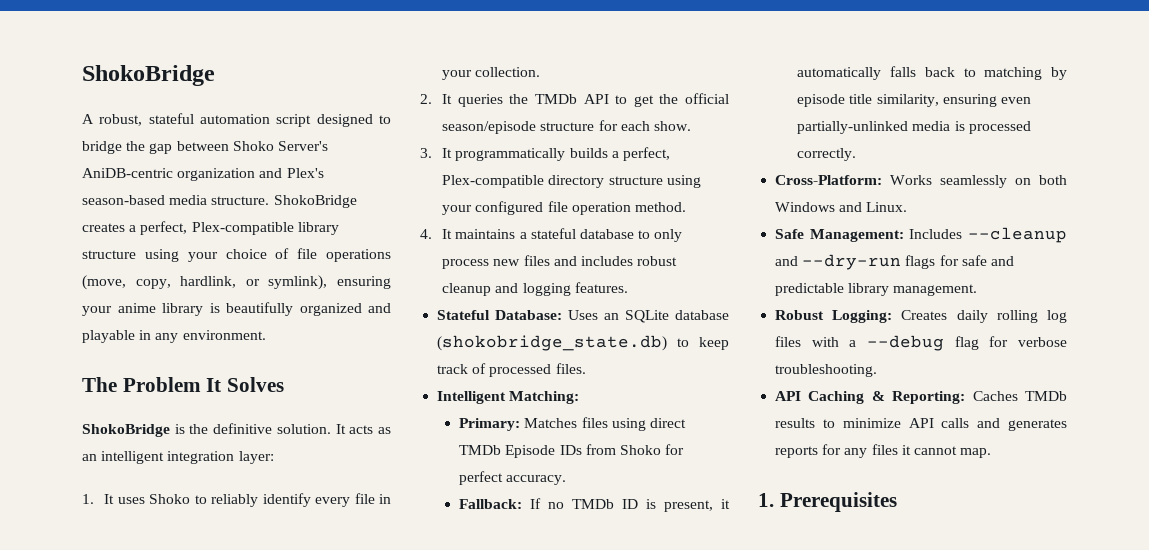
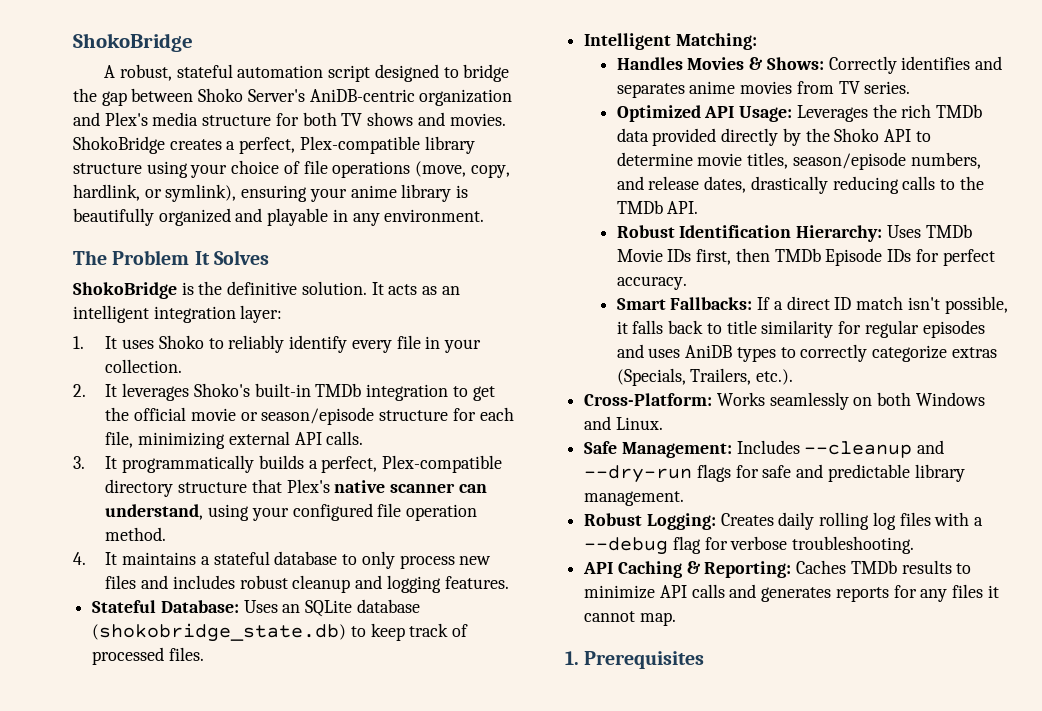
- A robust, stateful automation script designed to bridge the gap between Shoko Server's AniDB-centric organization and Plex's season-based media structure.
+ A robust, stateful automation script designed to bridge the gap between Shoko Server's AniDB-centric organization and Plex's media structure for both TV shows and movies.
- 2. It queries the TMDb API to get the official season/episode structure for each show.
+ 2. It leverages Shoko's built-in TMDb integration to get the official movie or season/episode structure for each file, minimizing external API calls.
- 3. It programmatically builds a perfect, Plex-compatible directory structure using your configured file operation method.
+ 3. It programmatically builds a perfect, Plex-compatible directory structure that Plex's native scanner can understand, using your configured file operation method.
- Primary: Matches files using direct TMDb Episode IDs from Shoko for perfect accuracy.
+ Handles Movies & Shows: Correctly identifies and separates anime movies from TV series.
+ Optimized API Usage: Leverages the rich TMDb data provided directly by the Shoko API to determine movie titles, season/episode numbers, and release dates, drastically reducing calls to the TMDb API.
+ Robust Identification Hierarchy: Uses TMDb Movie IDs first, then TMDb Episode IDs for perfect accuracy.
- Fallback: If no TMDb ID is present, it automatically falls back to matching by episode title similarity, ensuring even partially-unlinked media is processed correctly.
+ Smart Fallbacks: If a direct ID match isn't possible, it falls back to title similarity for regular episodes and uses AniDB types to correctly categorize extras (Specials, Trailers, etc.).

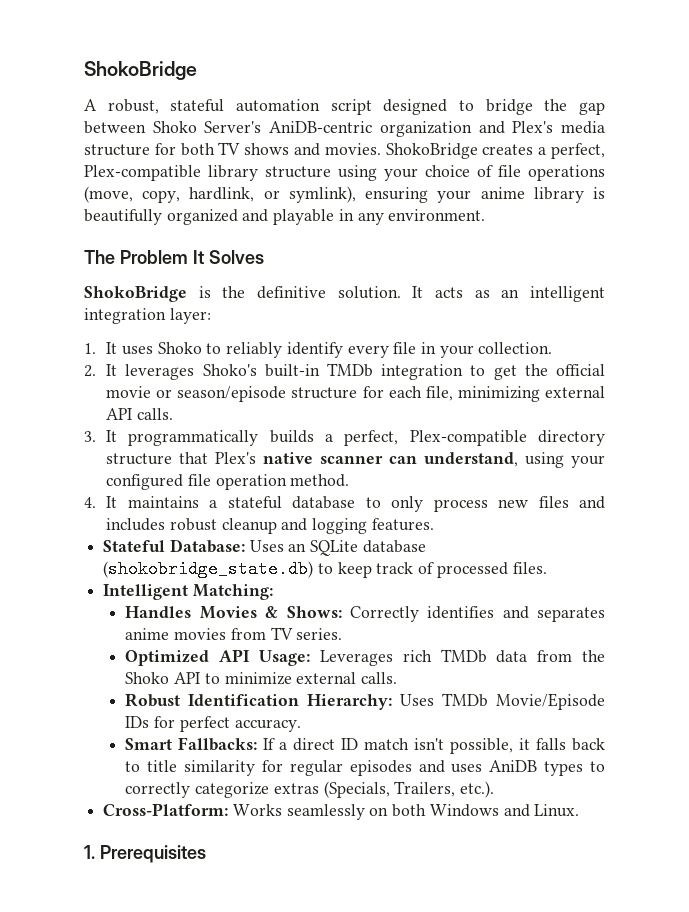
- Optimized API Usage: Leverages the rich TMDb data provided directly by the Shoko API to determine movie titles, season/episode numbers, and release dates, drastically reducing calls to the TMDb API.
+ Optimized API Usage: Leverages rich TMDb data from the Shoko API to minimize external calls.
- Robust Identification Hierarchy: Uses TMDb Movie IDs first, then TMDb Episode IDs for perfect accuracy.
+ Robust Identification Hierarchy: Uses TMDb Movie/Episode IDs for perfect accuracy.
- Safe Management: Includes --cleanup and --dry-run flags for safe and predictable library management.
- Robust Logging: Creates daily rolling log files with a --debug flag for verbose troubleshooting.
- API Caching & Reporting: Caches TMDb results to minimize API calls and generates reports for any files it cannot map.

